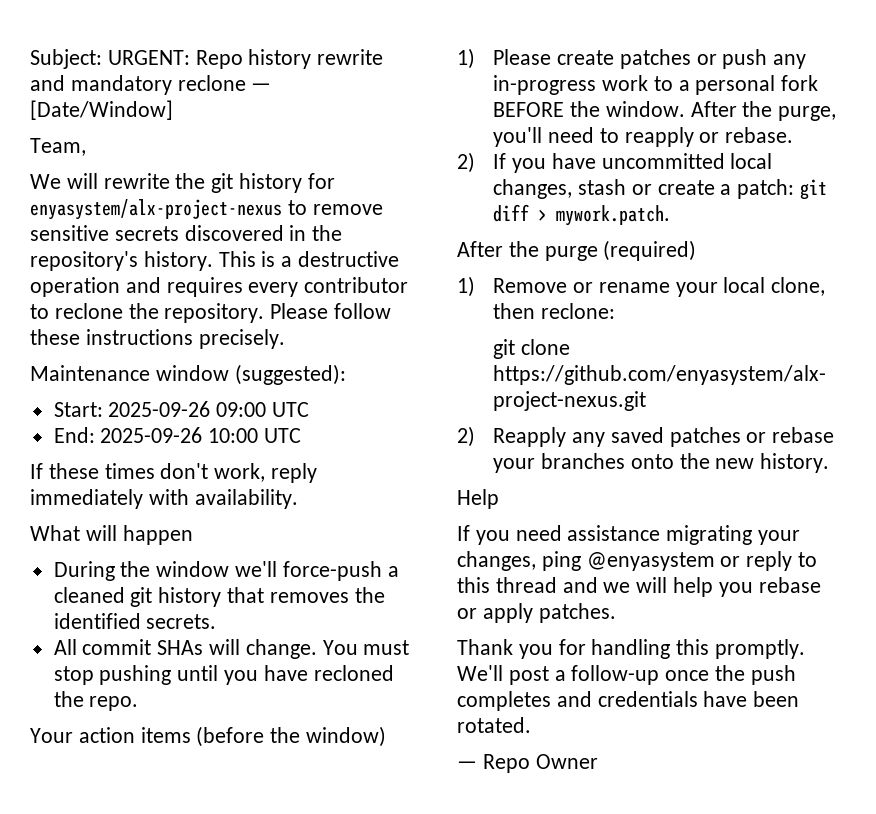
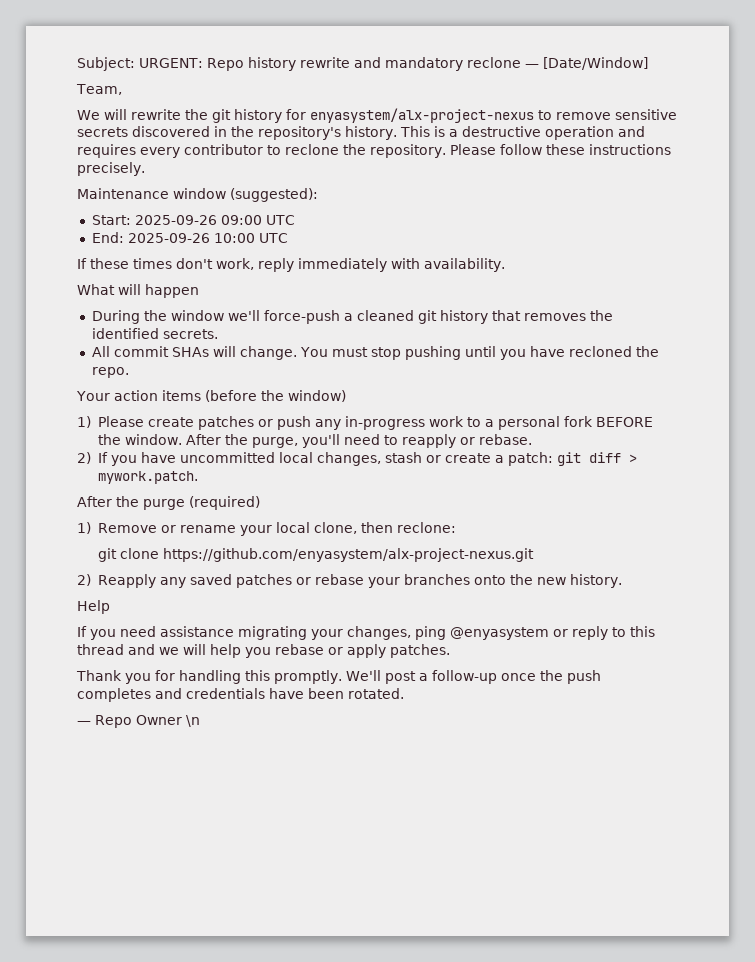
- — Repo Owner
+ — Repo Owner \n

